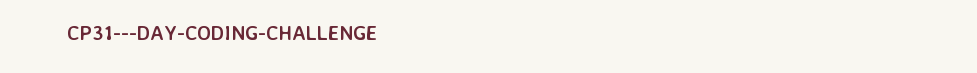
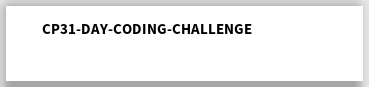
- CP31---DAY-CODING-CHALLENGE
+ CP31-DAY-CODING-CHALLENGE

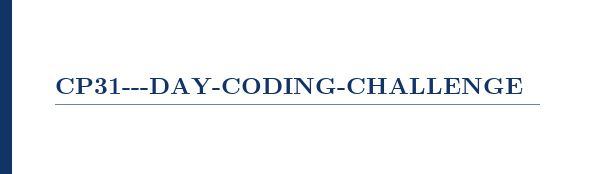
- CP31-DAY-CODING-CHALLENGE
+ CP31---DAY-CODING-CHALLENGE

